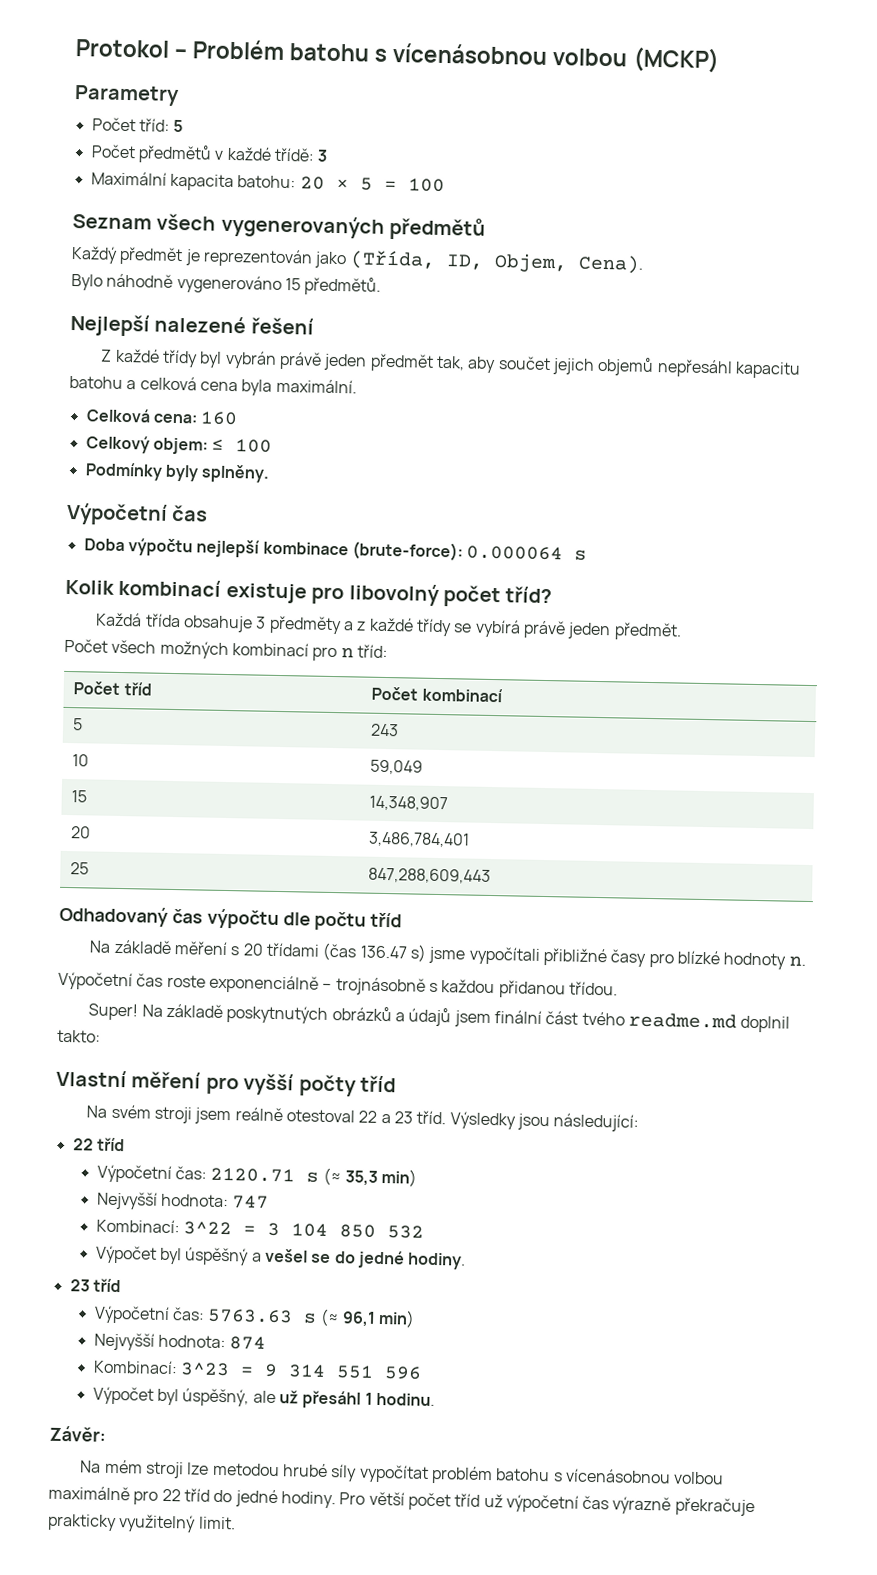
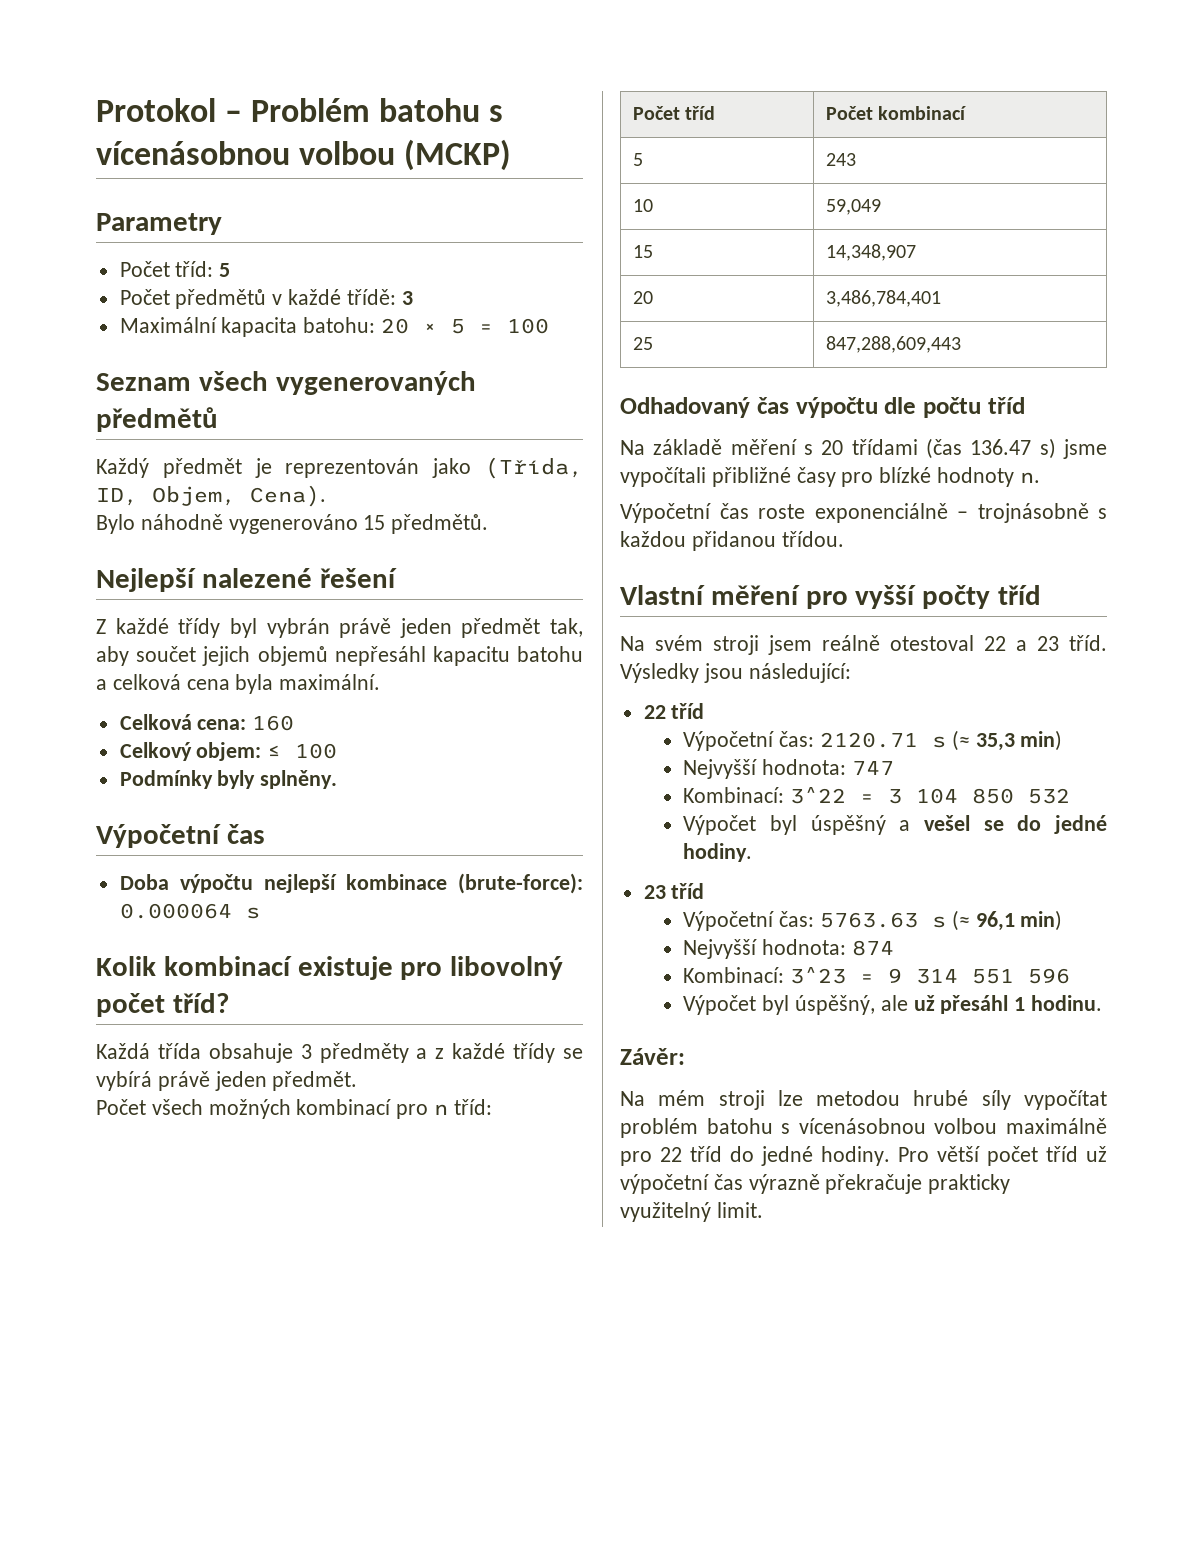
- Super! Na základě poskytnutých obrázků a údajů jsem finální část tvého readme.md doplnil takto:

